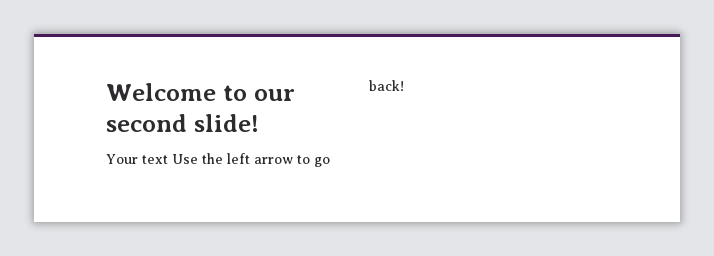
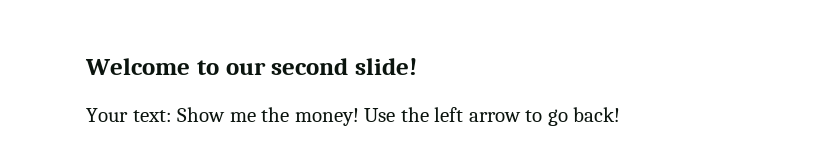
- Your text Use the left arrow to go back!
+ Your text: Show me the money! Use the left arrow to go back!

